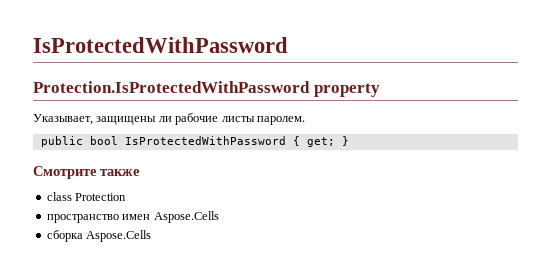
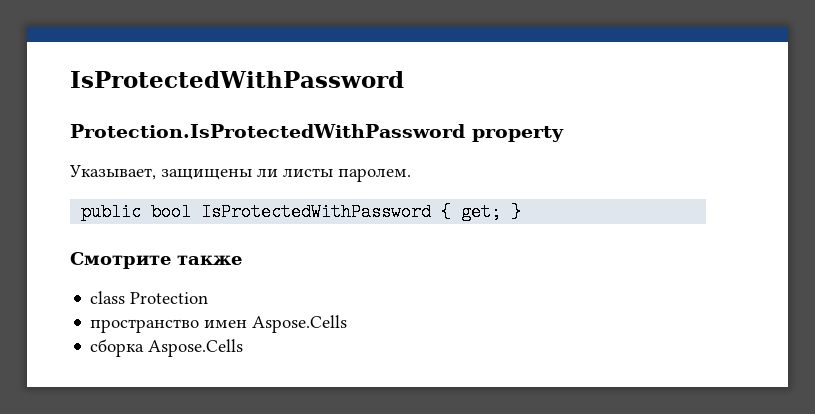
- Указывает, защищены ли рабочие листы паролем.
+ Указывает, защищены ли листы паролем.

